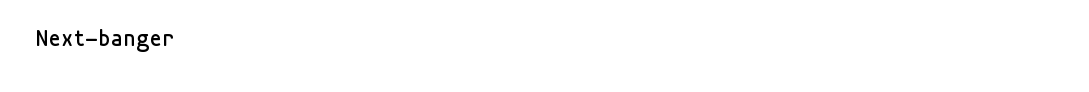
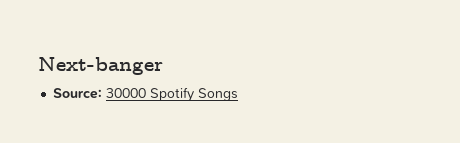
+ Source: 30000 Spotify Songs

